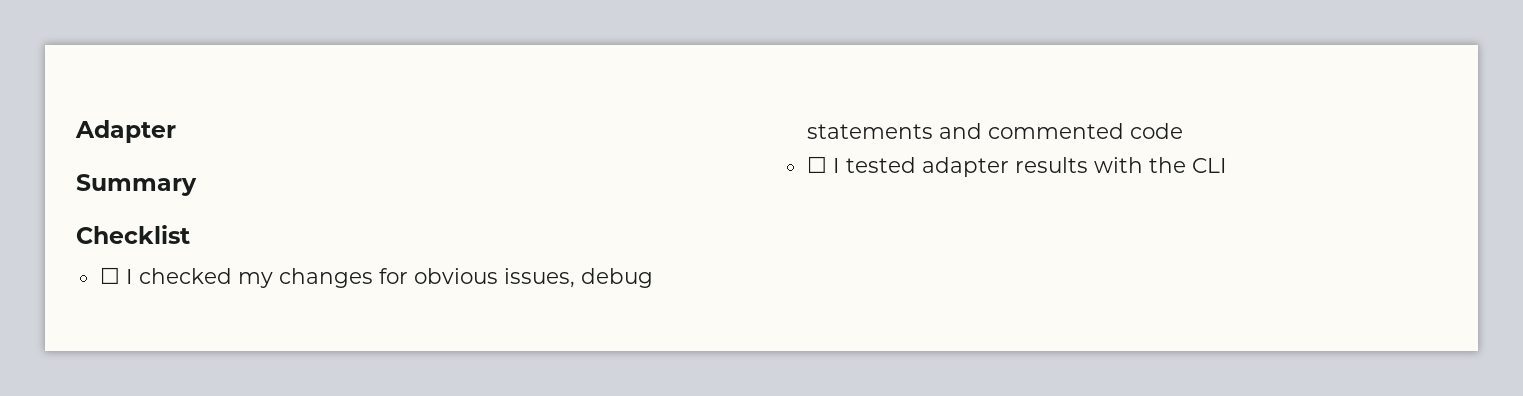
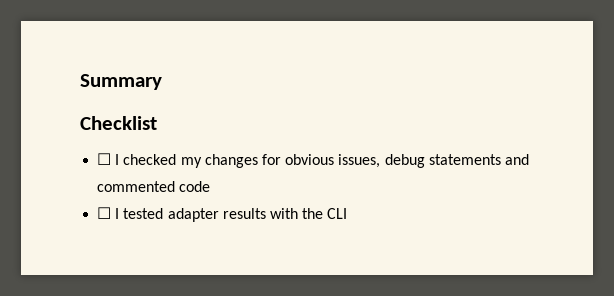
- Adapter

